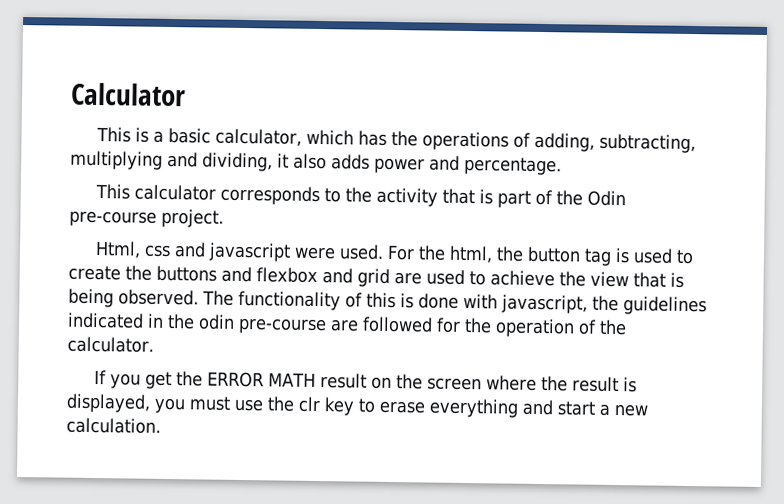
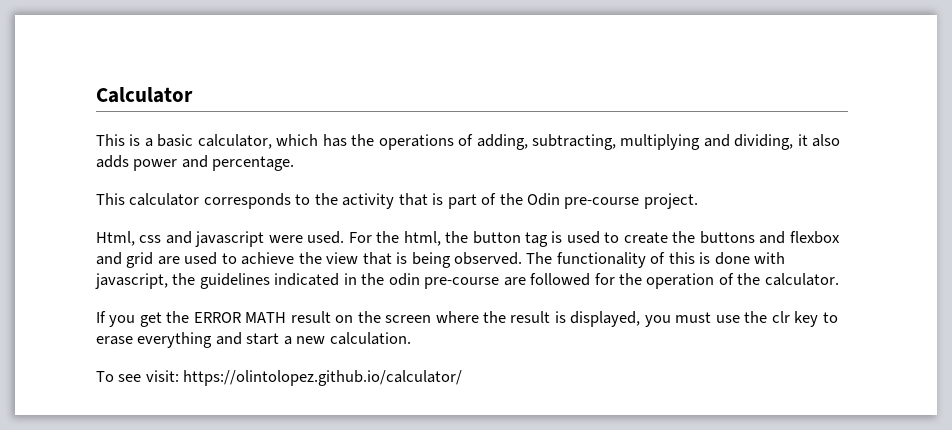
+ To see visit: https://olintolopez.github.io/calculator/

